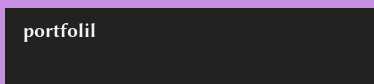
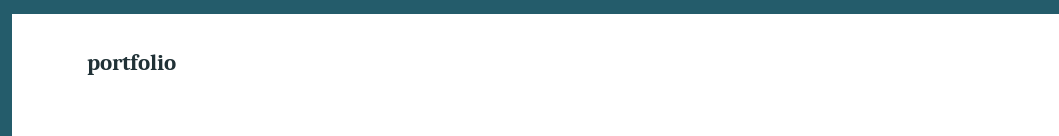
- portfolil
+ portfolio

